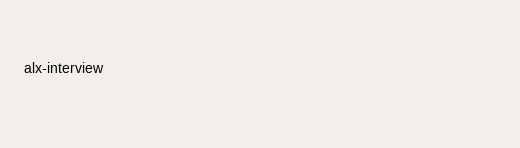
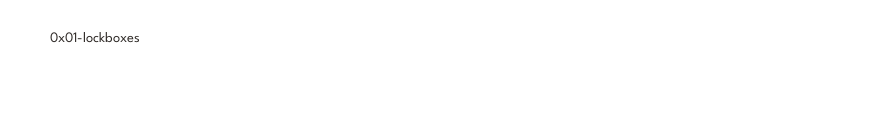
- alx-interview
+ 0x01-lockboxes

